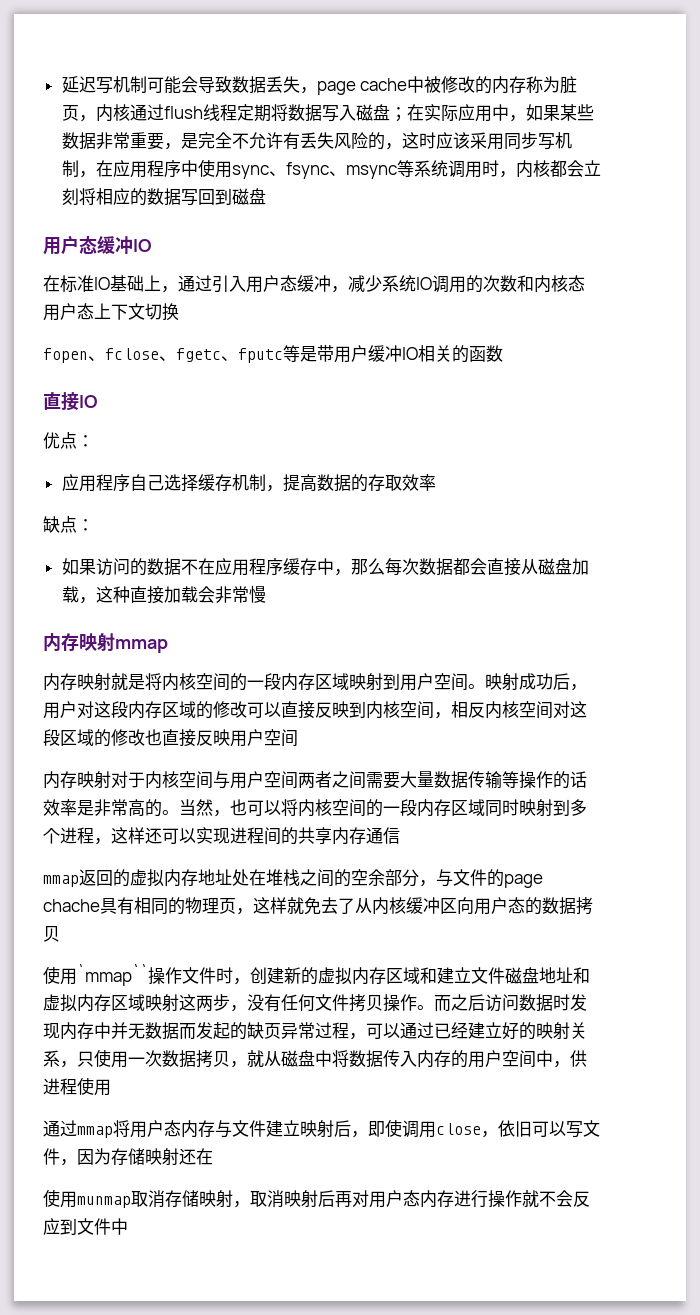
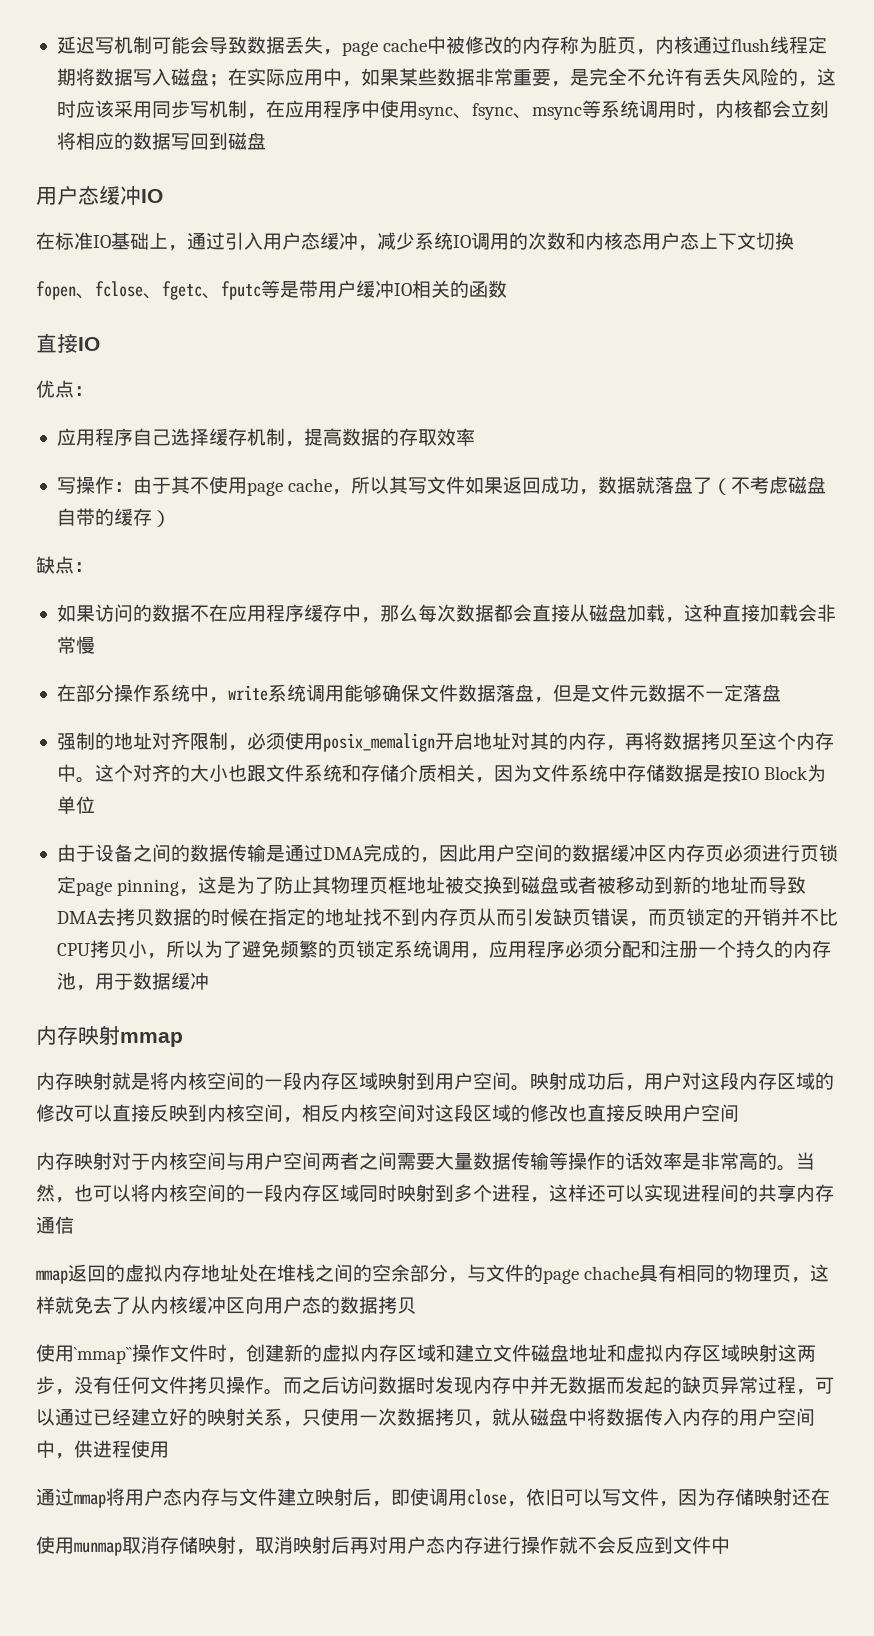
+ 写操作：由于其不使用page cache，所以其写文件如果返回成功，数据就落盘了（不考虑磁盘自带的缓存）
+ 在部分操作系统中，write系统调用能够确保文件数据落盘，但是文件元数据不一定落盘
+ 强制的地址对齐限制，必须使用posix_memalign开启地址对其的内存，再将数据拷贝至这个内存中。这个对齐的大小也跟文件系统和存储介质相关，因为文件系统中存储数据是按IO Block为单位
+ 由于设备之间的数据传输是通过DMA完成的，因此用户空间的数据缓冲区内存页必须进行页锁定page pinning，这是为了防止其物理页框地址被交换到磁盘或者被移动到新的地址而导致DMA去拷贝数据的时候在指定的地址找不到内存页从而引发缺页错误，而页锁定的开销并不比CPU拷贝小，所以为了避免频繁的页锁定系统调用，应用程序必须分配和注册一个持久的内存池，用于数据缓冲

